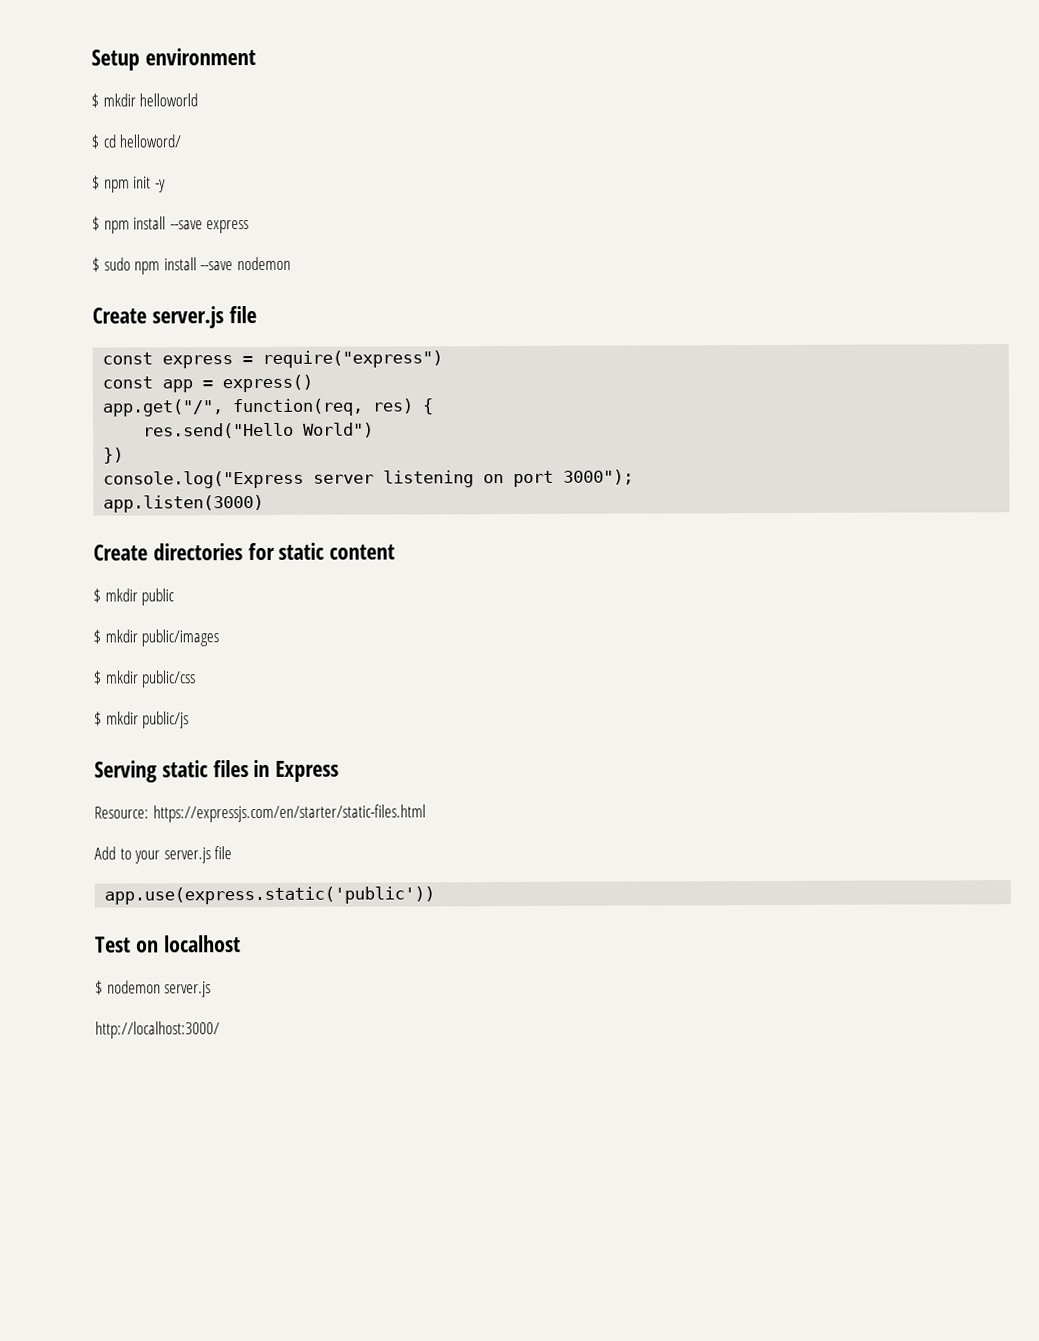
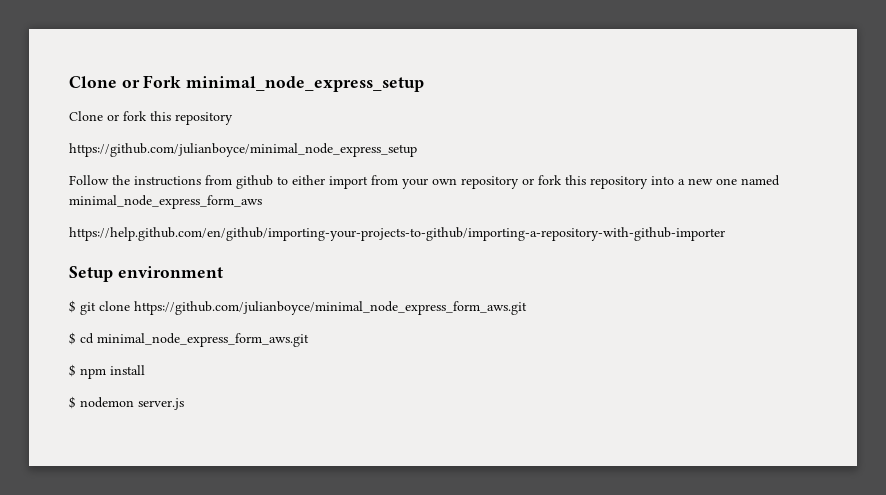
+ Clone or Fork minimal_node_express_setup
+ Clone or fork this repository
+ https://github.com/julianboyce/minimal_node_express_setup
+ Follow the instructions from github to either import from your own repository or fork this repository into a new one named minimal_node_express_form_aws
+ https://help.github.com/en/github/importing-your-projects-to-github/importing-a-repository-with-github-importer
- $ mkdir helloworld
+ $ git clone https://github.com/julianboyce/minimal_node_express_form_aws.git
- $ cd helloword/
- $ npm init -y
- $ npm install --save express
- $ sudo npm install --save nodemon
- Create server.js file
- const express = require("express")
- const app = express()
- app.get("/", function(req, res) {
- res.send("Hello World")
- })
- console.log("Express server listening on port 3000");
- app.listen(3000)
- Create directories for static content
- $ mkdir public
- $ mkdir public/images
- $ mkdir public/css
- $ mkdir public/js
- Serving static files in Express
- Resource: https://expressjs.com/en/starter/static-files.html
- Add to your server.js file
- app.use(express.static('public'))
- Test on localhost
+ $ cd minimal_node_express_form_aws.git
+ $ npm install
- http://localhost:3000/

